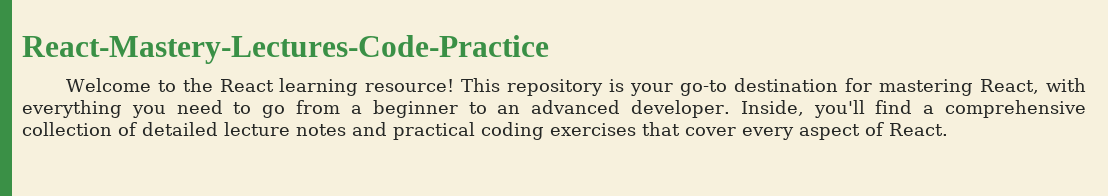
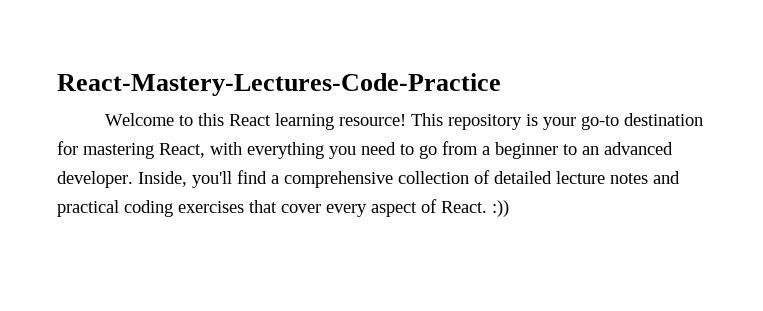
- Welcome to the React learning resource!
+ Welcome to this React learning resource!
- Inside, you'll find a comprehensive collection of detailed lecture notes and practical coding exercises that cover every aspect of React.
+ Inside, you'll find a comprehensive collection of detailed lecture notes and practical coding exercises that cover every aspect of React. :))

